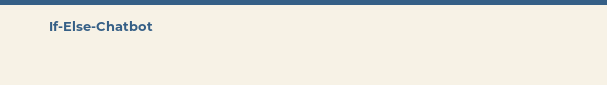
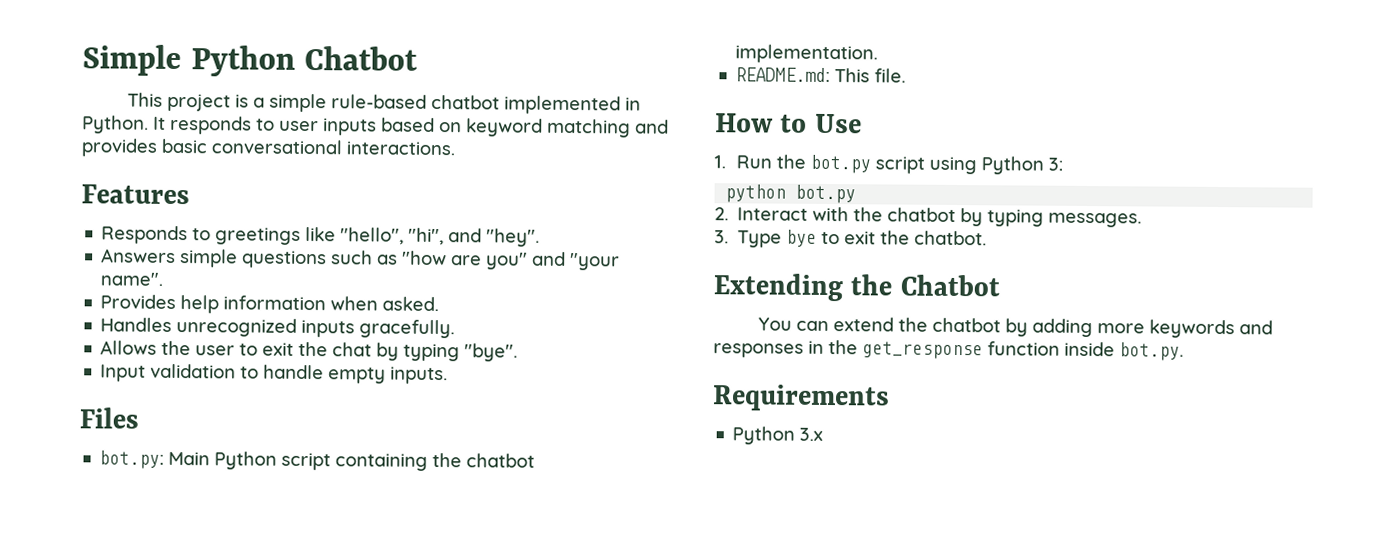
- If-Else-Chatbot
+ Simple Python Chatbot
+ This project is a simple rule-based chatbot implemented in Python. It responds to user inputs based on keyword matching and provides basic conversational interactions.
+ Features
+ Responds to greetings like "hello", "hi", and "hey".
+ Answers simple questions such as "how are you" and "your name".
+ Provides help information when asked.
+ Handles unrecognized inputs gracefully.
+ Allows the user to exit the chat by typing "bye".
+ Input validation to handle empty inputs.
+ Files
+ bot.py: Main Python script containing the chatbot implementation.
+ README.md: This file.
+ How to Use
+ 1. Run the bot.py script using Python 3:
+ python bot.py
+ 2. Interact with the chatbot by typing messages.
+ 3. Type bye to exit the chatbot.
+ Extending the Chatbot
+ You can extend the chatbot by adding more keywords and responses in the get_response function inside bot.py.
+ Requirements
+ Python 3.x

